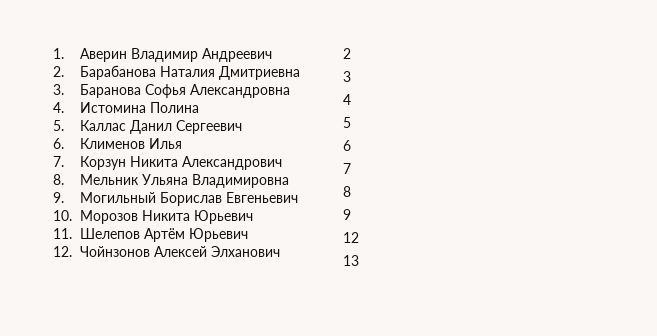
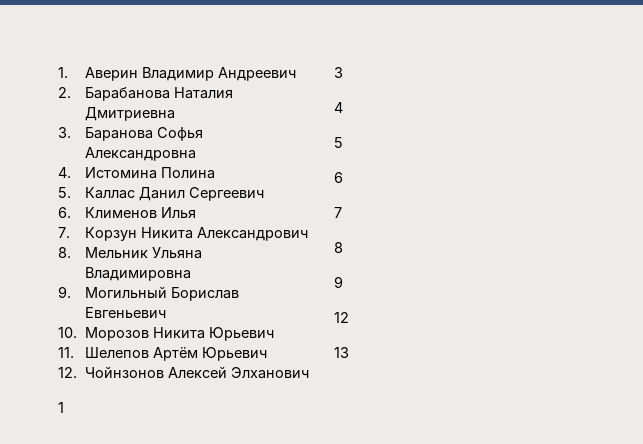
- 2
+ 1

